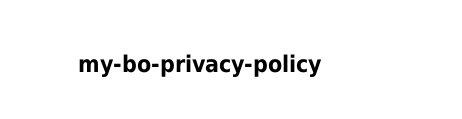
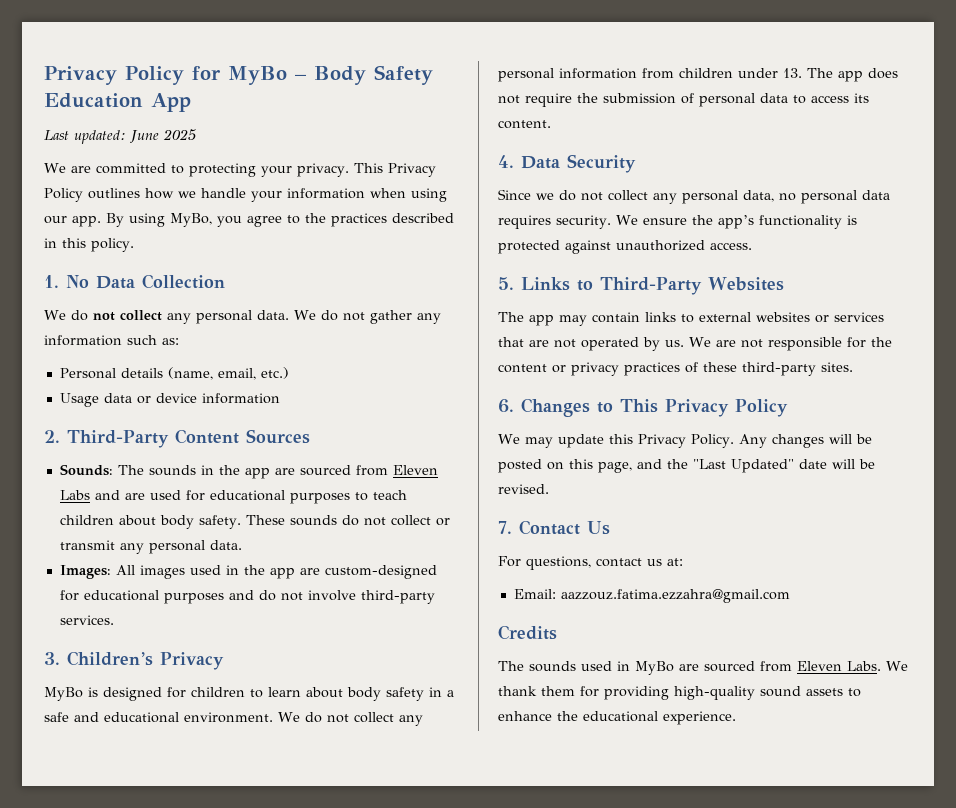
- my-bo-privacy-policy
+ Privacy Policy for MyBo – Body Safety Education App
+ Last updated: June 2025
+ We are committed to protecting your privacy. This Privacy Policy outlines how we handle your information when using our app. By using MyBo, you agree to the practices described in this policy.
+ 1. No Data Collection
+ We do not collect any personal data. We do not gather any information such as:
+ Personal details (name, email, etc.)
+ Usage data or device information
+ 2. Third-Party Content Sources
+ Sounds: The sounds in the app are sourced from Eleven Labs and are used for educational purposes to teach children about body safety. These sounds do not collect or transmit any personal data.
+ Images: All images used in the app are custom-designed for educational purposes and do not involve third-party services.
+ 3. Children’s Privacy
+ MyBo is designed for children to learn about body safety in a safe and educational environment. We do not collect any personal information from children under 13. The app does not require the submission of personal data to access its content.
+ 4. Data Security
+ Since we do not collect any personal data, no personal data requires security. We ensure the app’s functionality is protected against unauthorized access.
+ 5. Links to Third-Party Websites
+ The app may contain links to external websites or services that are not operated by us. We are not responsible for the content or privacy practices of these third-party sites.
+ 6. Changes to This Privacy Policy
+ We may update this Privacy Policy. Any changes will be posted on this page, and the "Last Updated" date will be revised.
+ 7. Contact Us
+ For questions, contact us at:
+ Email: aazzouz.fatima.ezzahra@gmail.com
+ Credits
+ The sounds used in MyBo are sourced from Eleven Labs. We thank them for providing high-quality sound assets to enhance the educational experience.

